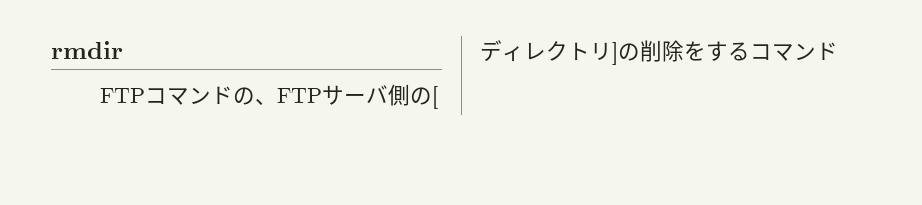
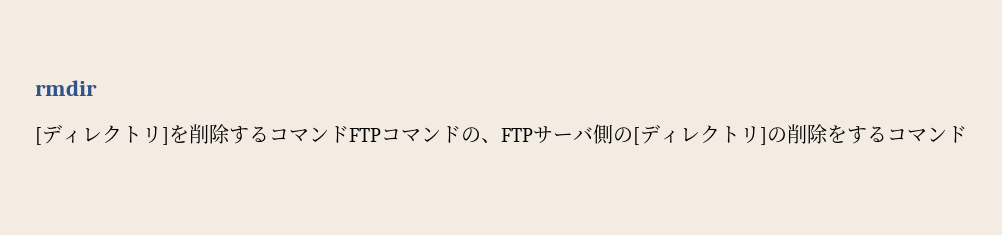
- FTPコマンドの、FTPサーバ側の[ディレクトリ]の削除をするコマンド
+ [ディレクトリ]を削除するコマンドFTPコマンドの、FTPサーバ側の[ディレクトリ]の削除をするコマンド

